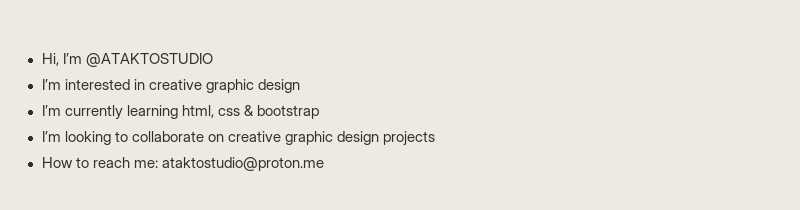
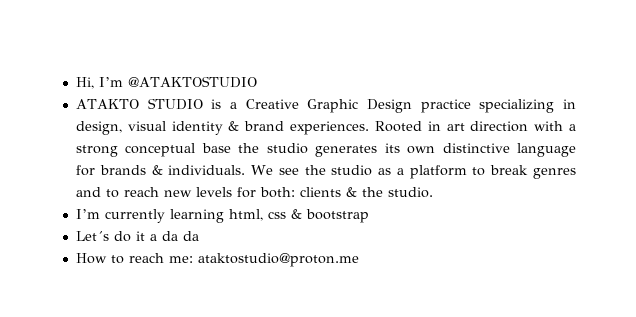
- I’m interested in creative graphic design
+ ATAKTO STUDIO is a Creative Graphic Design practice specializing in design, visual identity & brand experiences. Rooted in art direction with a strong conceptual base the studio generates its own distinctive language for brands & individuals. We see the studio as a platform to break genres and to reach new levels for both: clients & the studio.
- I’m looking to collaborate on creative graphic design projects
+ Let´s do it a da da

